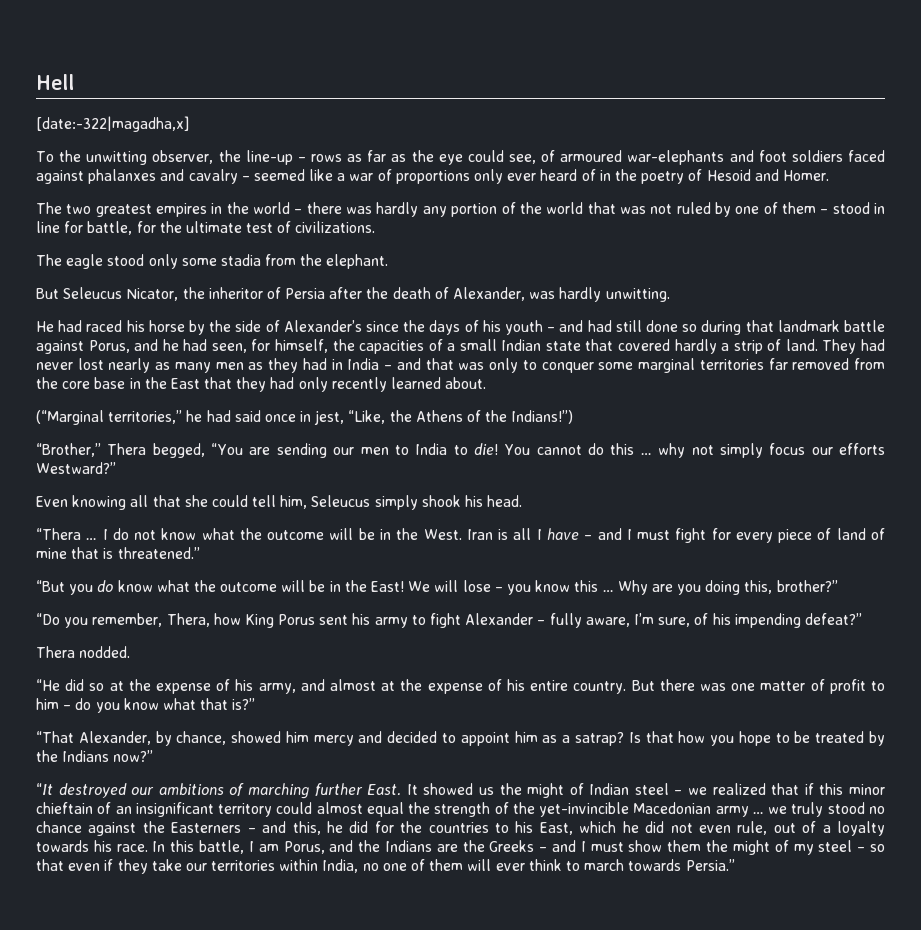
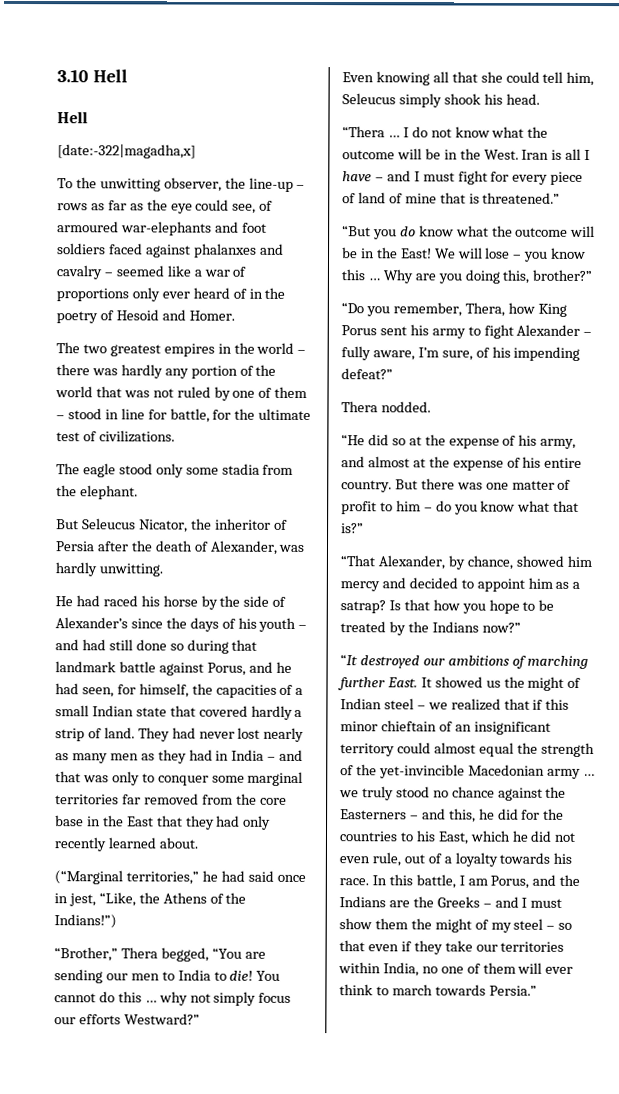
+ 3.10 Hell

